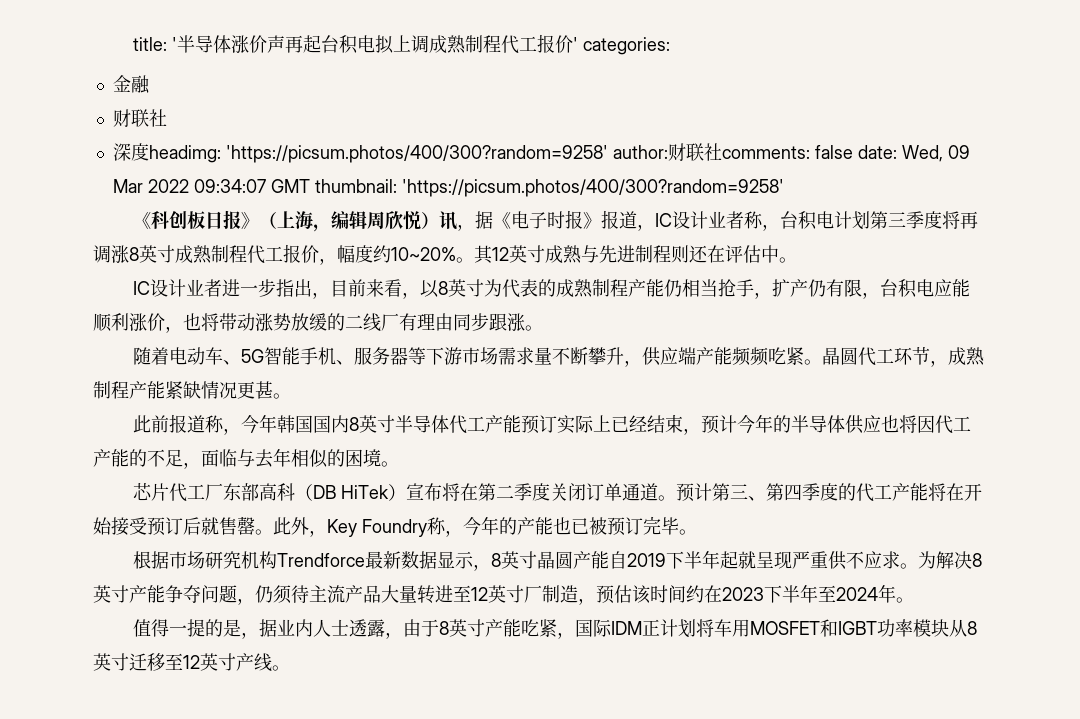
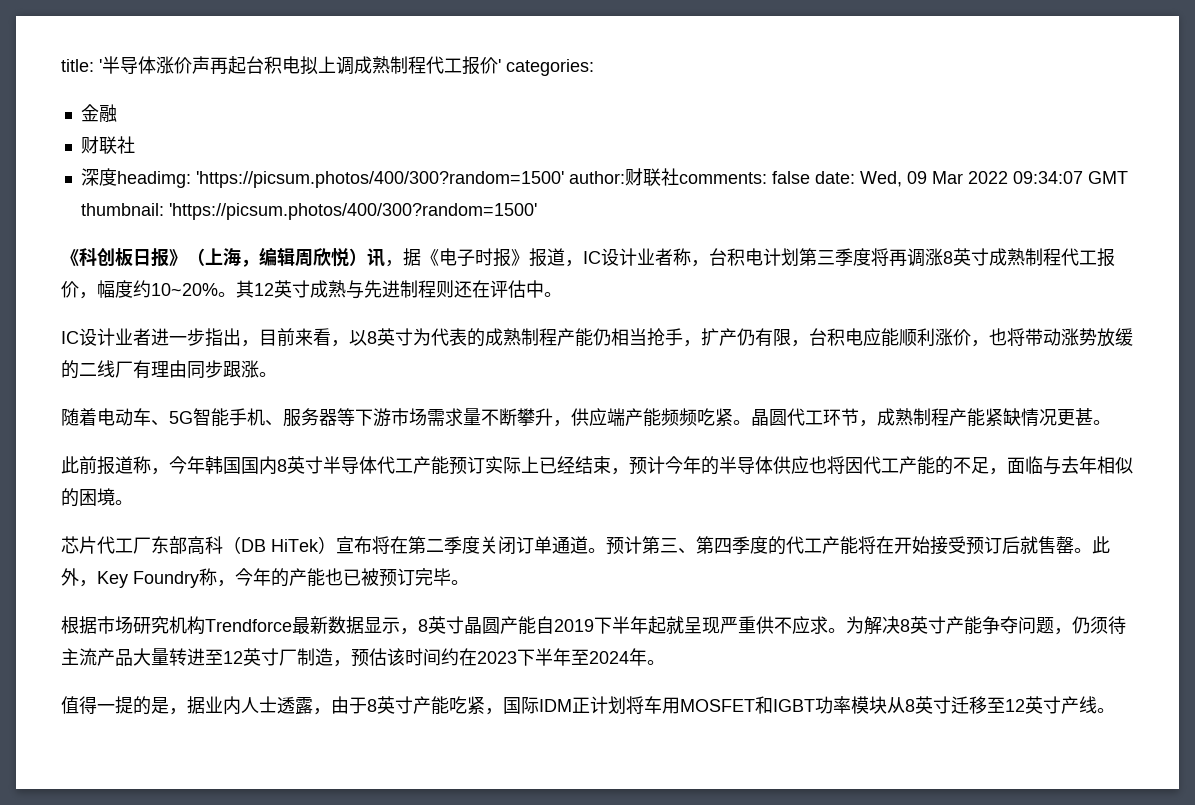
- 深度headimg: 'https://picsum.photos/400/300?random=9258' author:财联社comments: false date: Wed, 09 Mar 2022 09:34:07 GMT thumbnail: 'https://picsum.photos/400/300?random=9258'
+ 深度headimg: 'https://picsum.photos/400/300?random=1500' author:财联社comments: false date: Wed, 09 Mar 2022 09:34:07 GMT thumbnail: 'https://picsum.photos/400/300?random=1500'

